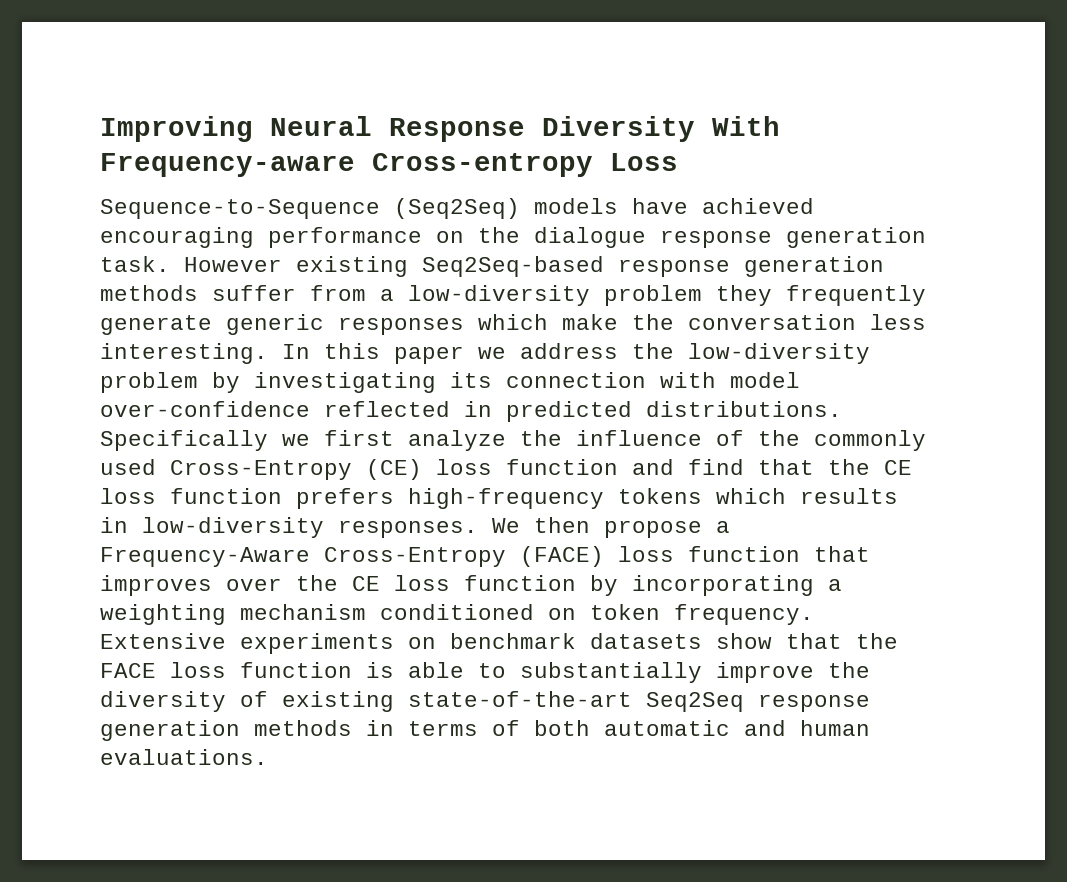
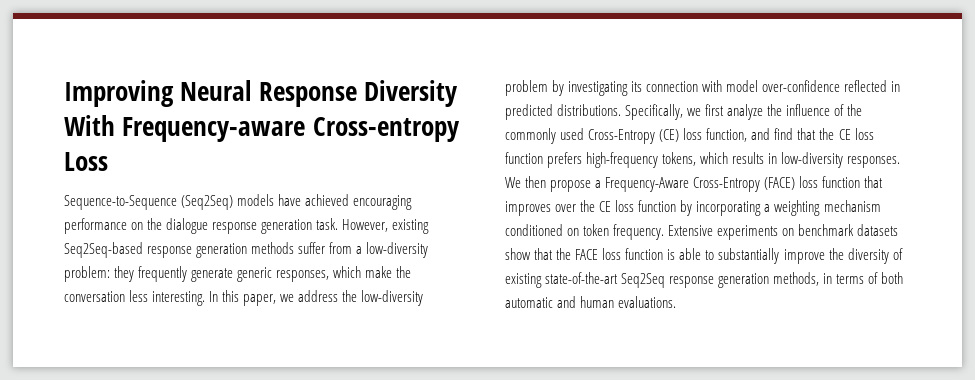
- However existing Seq2Seq-based response generation methods suffer from a low-diversity problem they frequently generate generic responses which make the conversation less interesting.
+ However, existing Seq2Seq-based response generation methods suffer from a low-diversity problem: they frequently generate generic responses, which make the conversation less interesting.
- In this paper we address the low-diversity problem by investigating its connection with model over-confidence reflected in predicted distributions.
+ In this paper, we address the low-diversity problem by investigating its connection with model over-confidence reflected in predicted distributions.
- Specifically we first analyze the influence of the commonly used Cross-Entropy (CE) loss function and find that the CE loss function prefers high-frequency tokens which results in low-diversity responses.
+ Specifically, we first analyze the influence of the commonly used Cross-Entropy (CE) loss function, and find that the CE loss function prefers high-frequency tokens, which results in low-diversity responses.
- Extensive experiments on benchmark datasets show that the FACE loss function is able to substantially improve the diversity of existing state-of-the-art Seq2Seq response generation methods in terms of both automatic and human evaluations.
+ Extensive experiments on benchmark datasets show that the FACE loss function is able to substantially improve the diversity of existing state-of-the-art Seq2Seq response generation methods, in terms of both automatic and human evaluations.

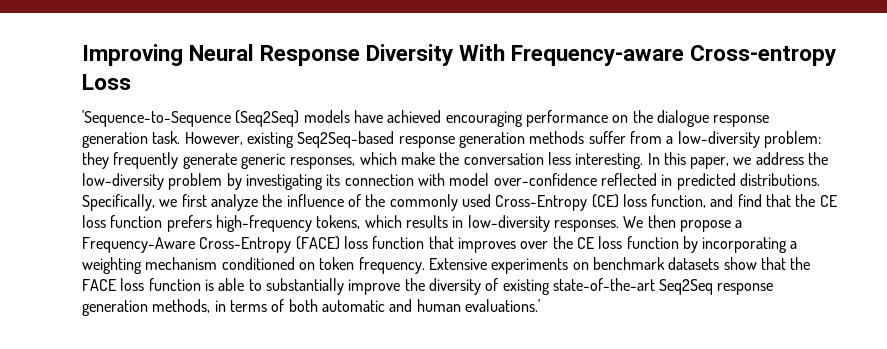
- Sequence-to-Sequence (Seq2Seq) models have achieved encouraging performance on the dialogue response generation task.
+ 'Sequence-to-Sequence (Seq2Seq) models have achieved encouraging performance on the dialogue response generation task.
- Extensive experiments on benchmark datasets show that the FACE loss function is able to substantially improve the diversity of existing state-of-the-art Seq2Seq response generation methods, in terms of both automatic and human evaluations.
+ Extensive experiments on benchmark datasets show that the FACE loss function is able to substantially improve the diversity of existing state-of-the-art Seq2Seq response generation methods, in terms of both automatic and human evaluations.'

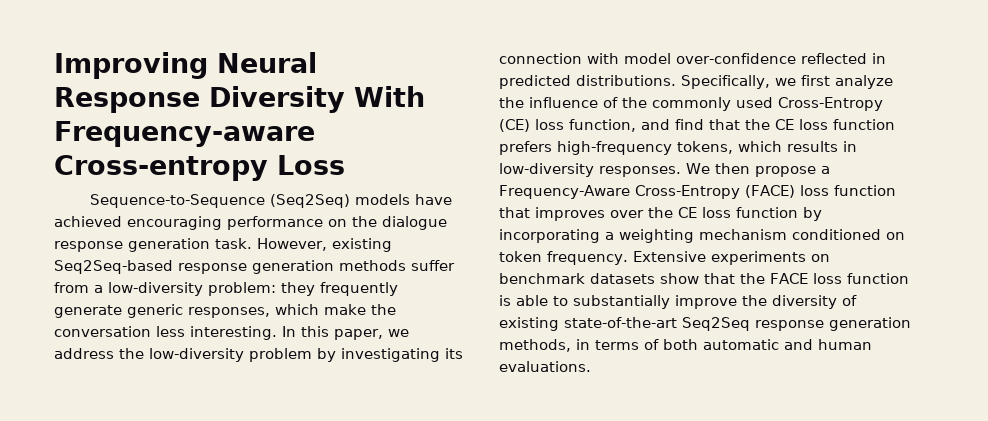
- 'Sequence-to-Sequence (Seq2Seq) models have achieved encouraging performance on the dialogue response generation task.
+ Sequence-to-Sequence (Seq2Seq) models have achieved encouraging performance on the dialogue response generation task.
- Extensive experiments on benchmark datasets show that the FACE loss function is able to substantially improve the diversity of existing state-of-the-art Seq2Seq response generation methods, in terms of both automatic and human evaluations.'
+ Extensive experiments on benchmark datasets show that the FACE loss function is able to substantially improve the diversity of existing state-of-the-art Seq2Seq response generation methods, in terms of both automatic and human evaluations.

